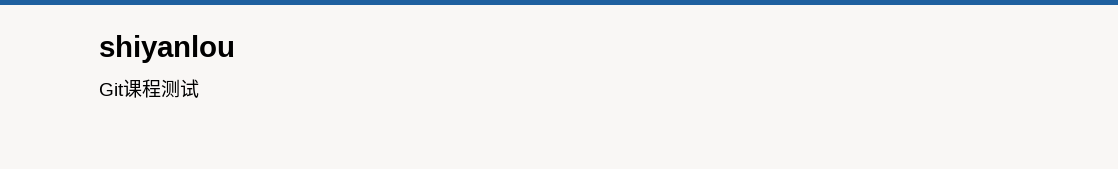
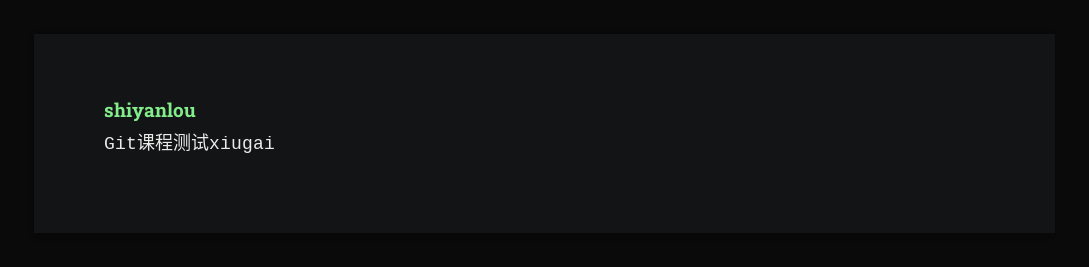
- Git课程测试
+ Git课程测试xiugai

